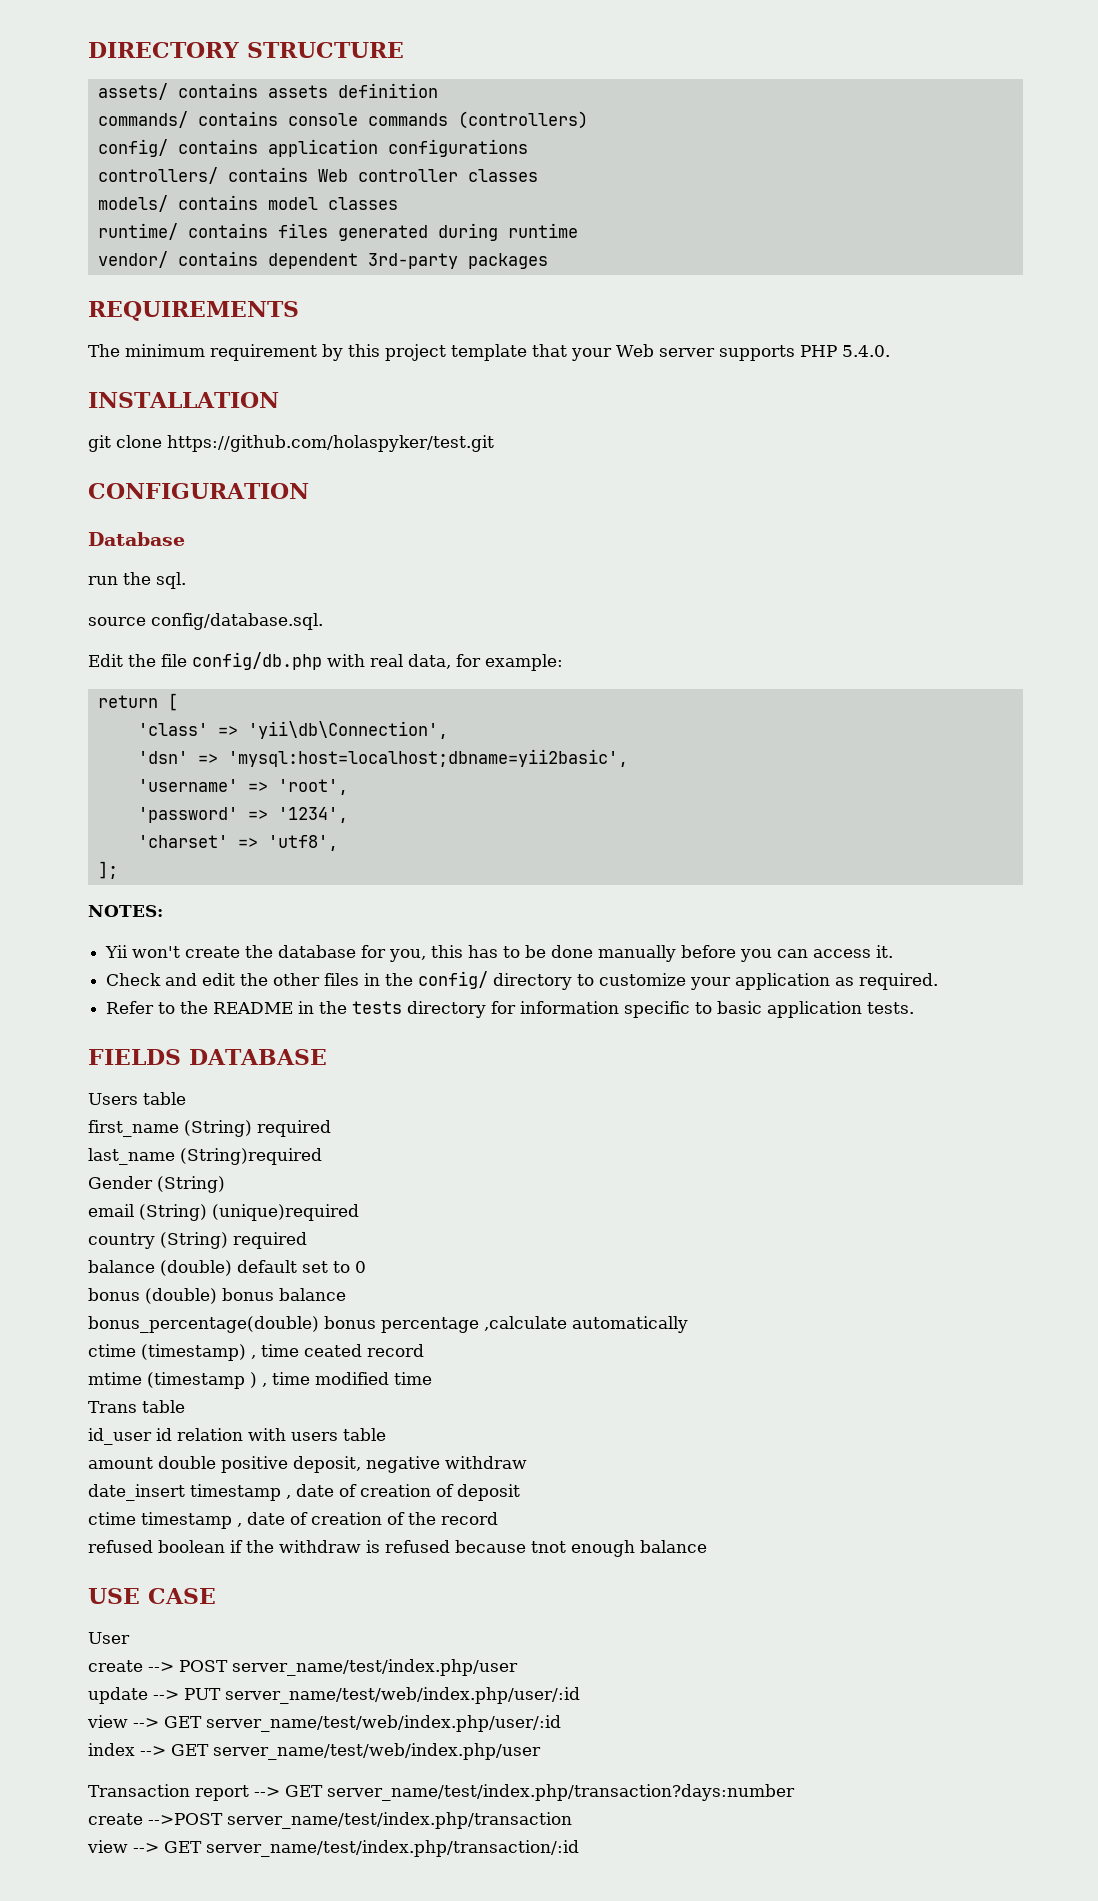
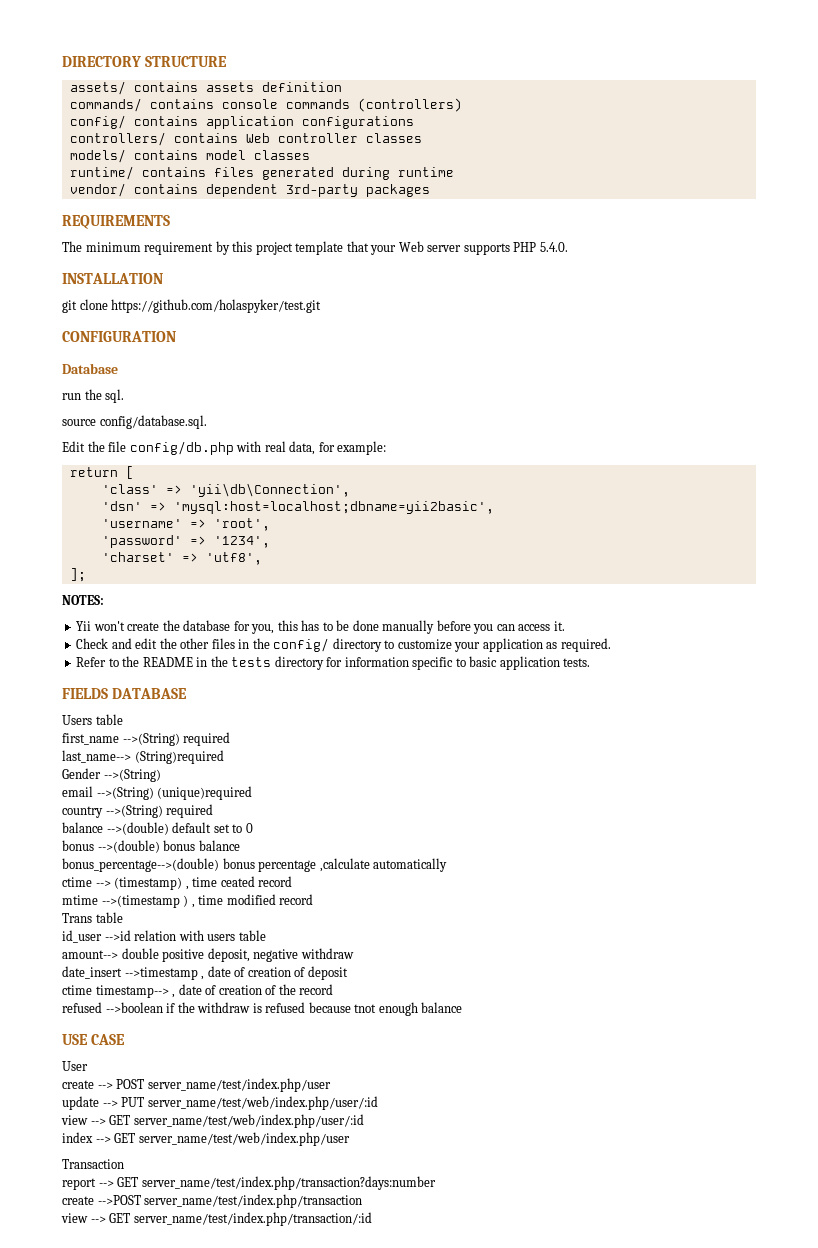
- first_name (String) required
- last_name (String)required
+ first_name -->(String) required
+ last_name--> (String)required
- Gender (String)
+ Gender -->(String)
- email (String) (unique)required
+ email -->(String) (unique)required
- country (String) required
+ country -->(String) required
- balance (double) default set to 0
+ balance -->(double) default set to 0
- bonus (double) bonus balance
+ bonus -->(double) bonus balance
- bonus_percentage(double) bonus percentage ,calculate automatically
+ bonus_percentage-->(double) bonus percentage ,calculate automatically
- ctime (timestamp) , time ceated record
+ ctime --> (timestamp) , time ceated record
- mtime (timestamp ) , time modified time
+ mtime -->(timestamp ) , time modified record
- id_user id relation with users table
+ id_user -->id relation with users table
- amount double positive deposit, negative withdraw
+ amount--> double positive deposit, negative withdraw
- date_insert timestamp , date of creation of deposit
+ date_insert -->timestamp , date of creation of deposit
- ctime timestamp , date of creation of the record
+ ctime timestamp--> , date of creation of the record
- refused boolean if the withdraw is refused because tnot enough balance
+ refused -->boolean if the withdraw is refused because tnot enough balance
- Transaction report --> GET server_name/test/index.php/transaction?days:number
+ Transaction
+ report --> GET server_name/test/index.php/transaction?days:number

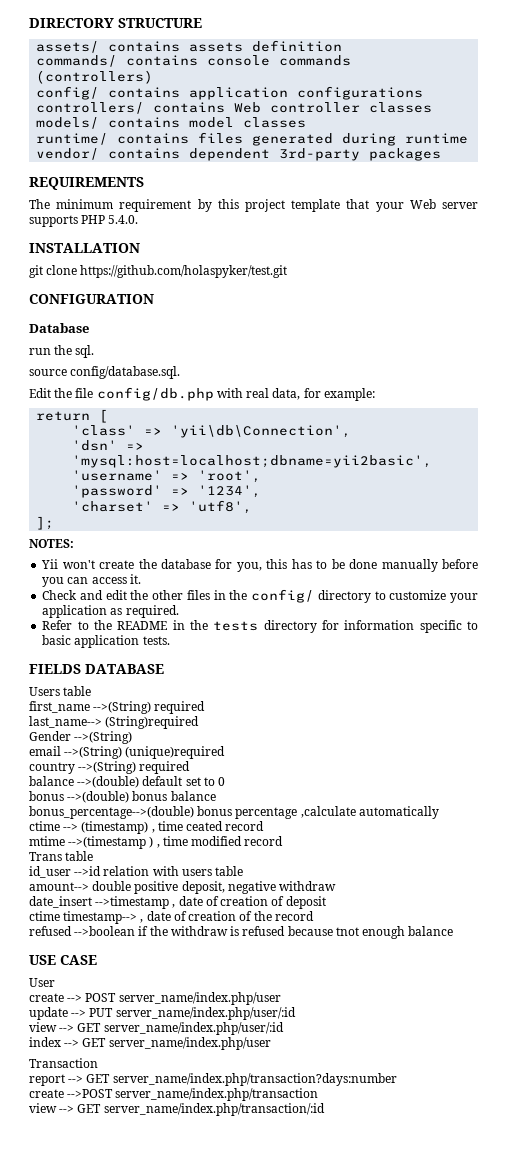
- create --> POST server_name/test/index.php/user
+ create --> POST server_name/index.php/user
- update --> PUT server_name/test/web/index.php/user/:id
- view --> GET server_name/test/web/index.php/user/:id
+ update --> PUT server_name/index.php/user/:id
+ view --> GET server_name/index.php/user/:id
- index --> GET server_name/test/web/index.php/user
+ index --> GET server_name/index.php/user
- report --> GET server_name/test/index.php/transaction?days:number
+ report --> GET server_name/index.php/transaction?days:number
- create -->POST server_name/test/index.php/transaction
- view --> GET server_name/test/index.php/transaction/:id
+ create -->POST server_name/index.php/transaction
+ view --> GET server_name/index.php/transaction/:id

